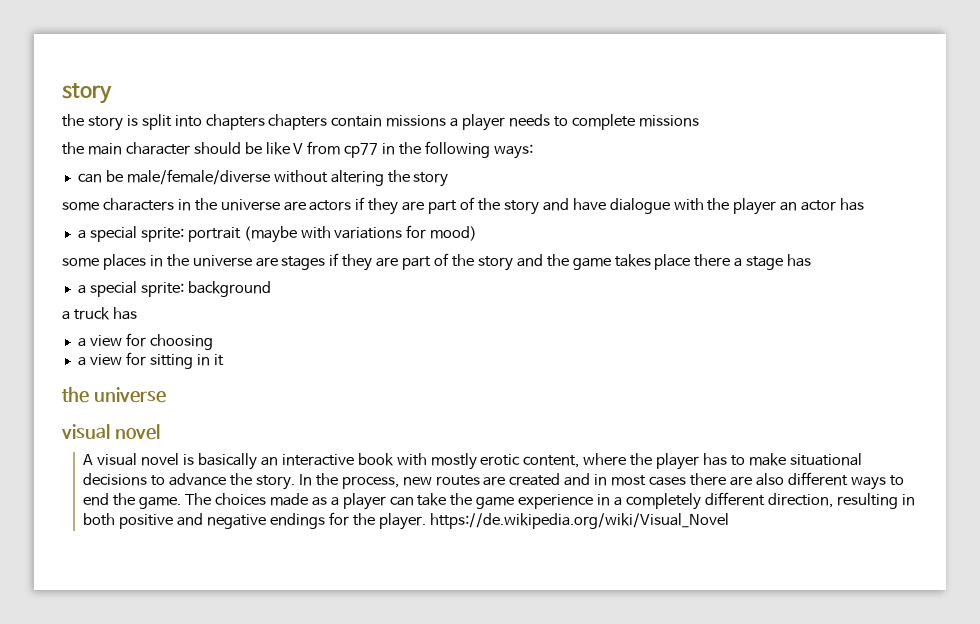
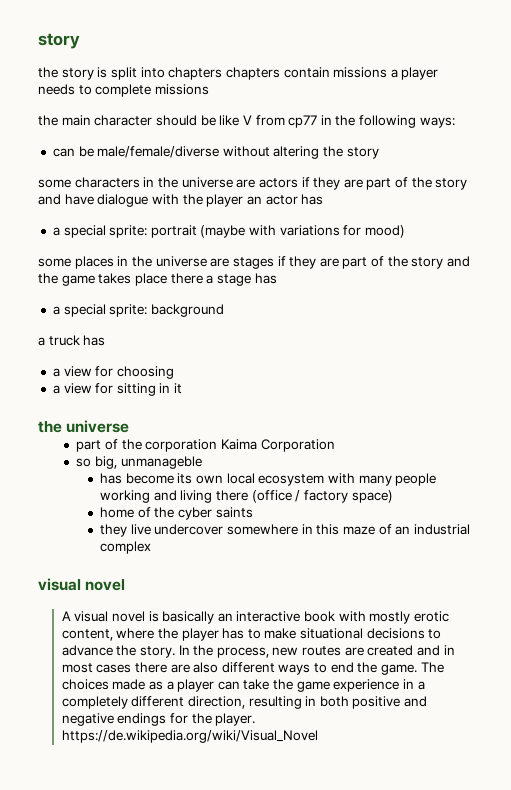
+ part of the corporation Kaima Corporation
+ so big, unmanageble
+ has become its own local ecosystem with many people working and living there (office / factory space)
+ home of the cyber saints
+ they live undercover somewhere in this maze of an industrial complex

